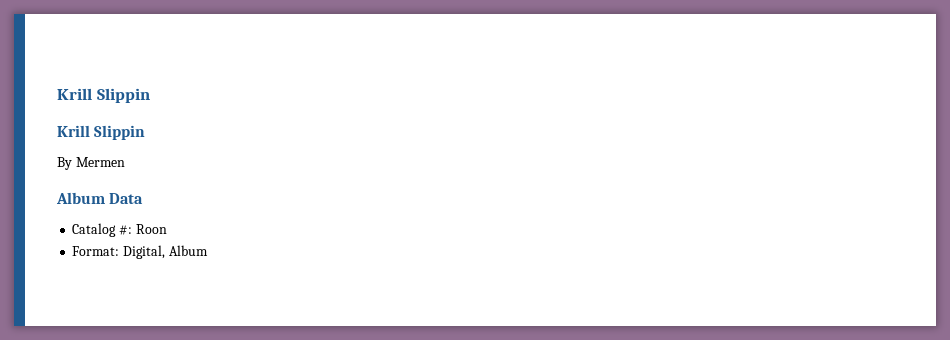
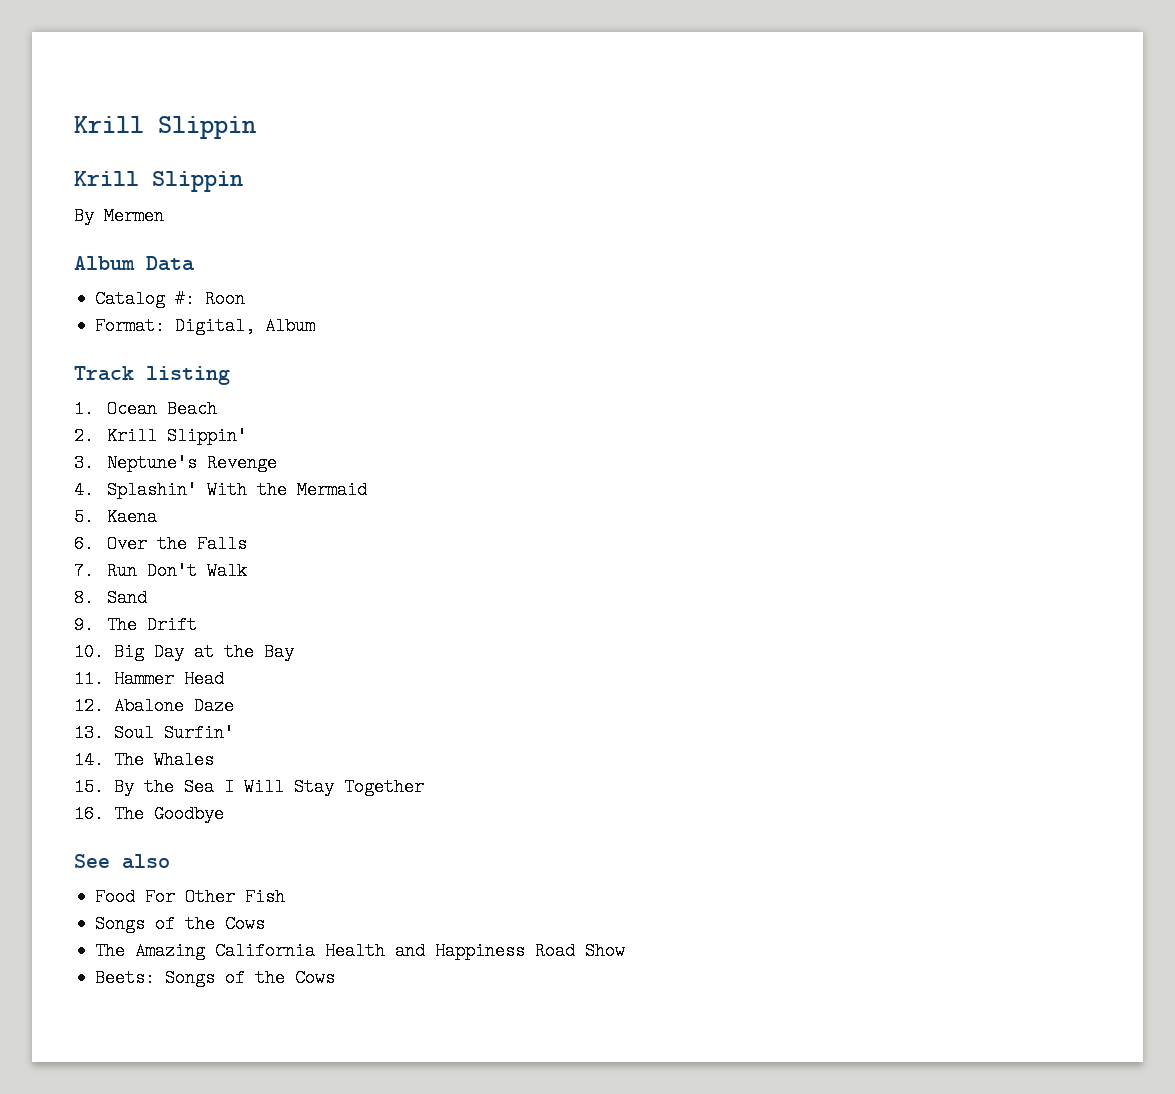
+ Track listing
+ 1. Ocean Beach
+ 2. Krill Slippin'
+ 3. Neptune's Revenge
+ 4. Splashin' With the Mermaid
+ 5. Kaena
+ 6. Over the Falls
+ 7. Run Don't Walk
+ 8. Sand
+ 9. The Drift
+ 10. Big Day at the Bay
+ 11. Hammer Head
+ 12. Abalone Daze
+ 13. Soul Surfin'
+ 14. The Whales
+ 15. By the Sea I Will Stay Together
+ 16. The Goodbye
+ See also
+ Food For Other Fish
+ Songs of the Cows
+ The Amazing California Health and Happiness Road Show
+ Beets: Songs of the Cows

